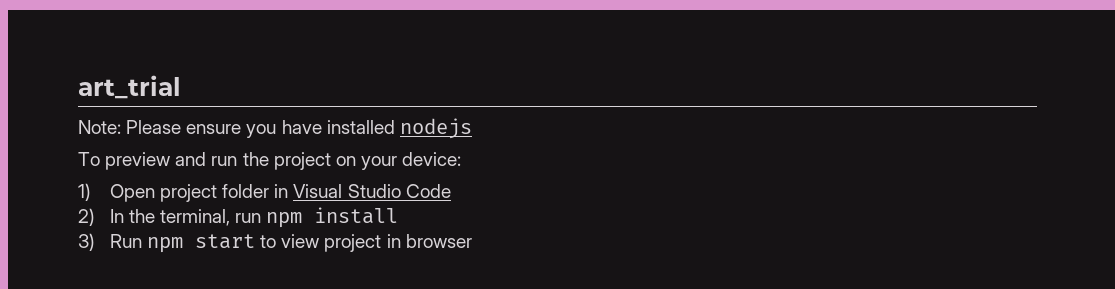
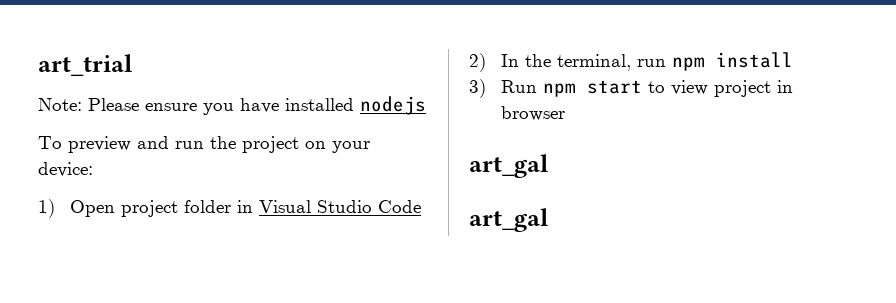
  3) Run npm start to view project in browser
+ art_gal
+ art_gal

